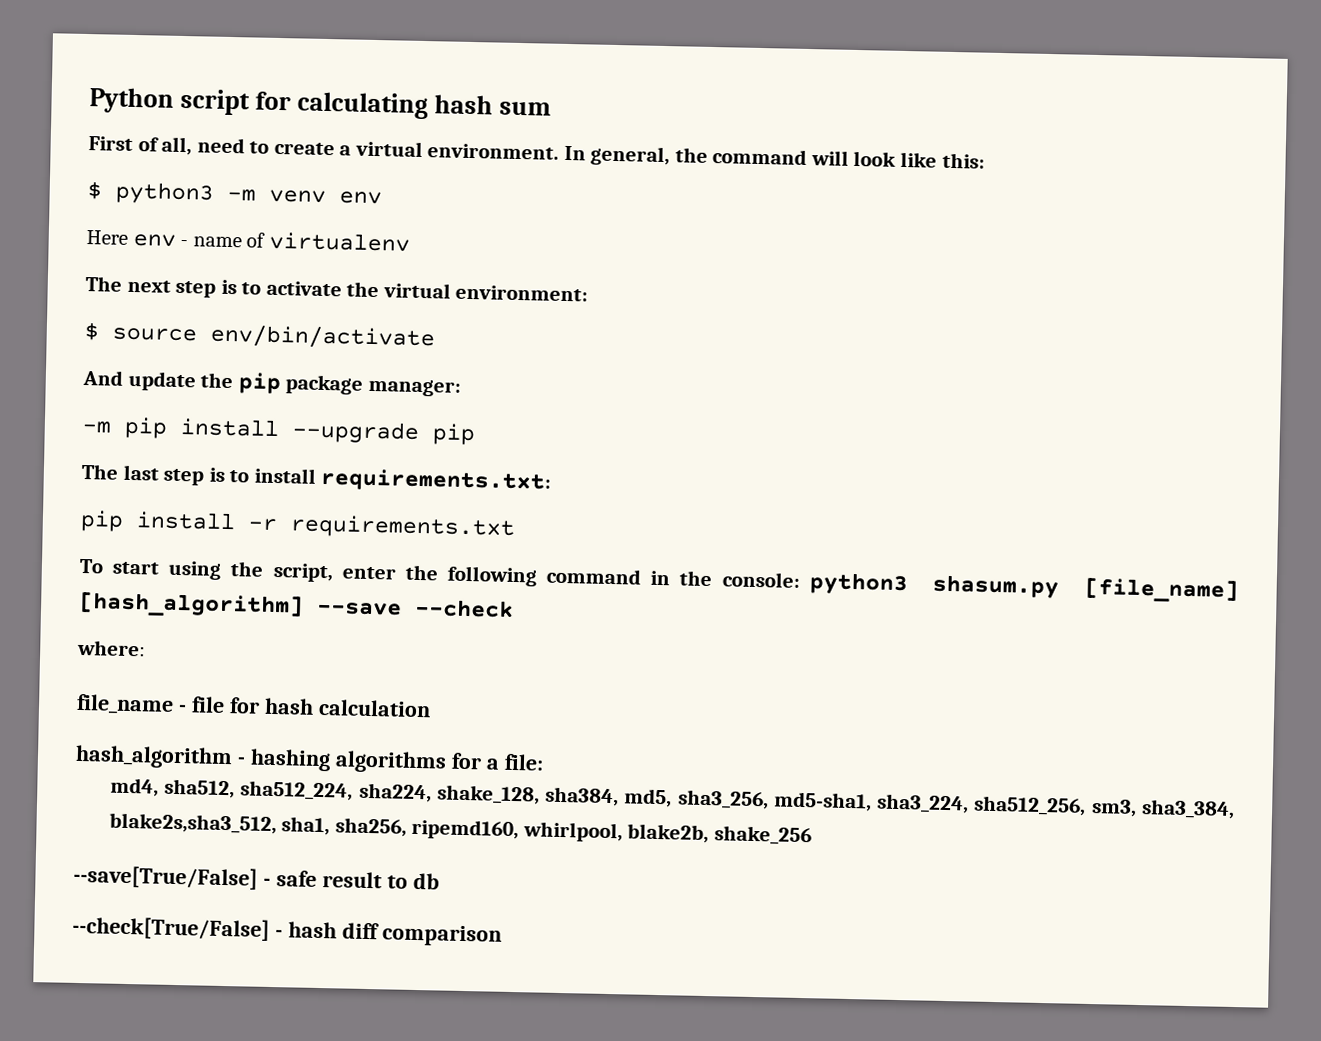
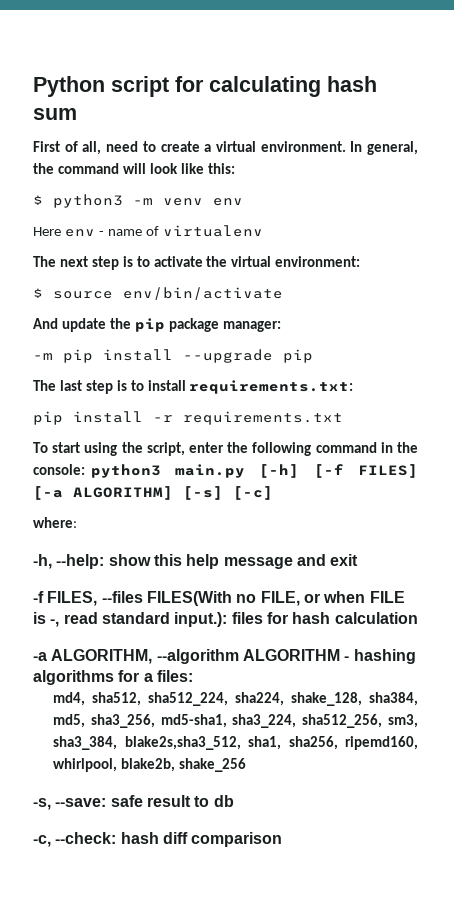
- To start using the script, enter the following command in the console: python3 shasum.py [file_name] [hash_algorithm] --save --check
+ To start using the script, enter the following command in the console: python3 main.py [-h] [-f FILES] [-a ALGORITHM] [-s] [-c]
  where:
- file_name - file for hash calculation
+ -h, --help: show this help message and exit
+ -f FILES, --files FILES(With no FILE, or when FILE is -, read standard input.): files for hash calculation
- hash_algorithm - hashing algorithms for a file:
+ -a ALGORITHM, --algorithm ALGORITHM - hashing algorithms for a files:
- --save[True/False] - safe result to db
+ -s, --save: safe result to db
- --check[True/False] - hash diff comparison
+ -c, --check: hash diff comparison

